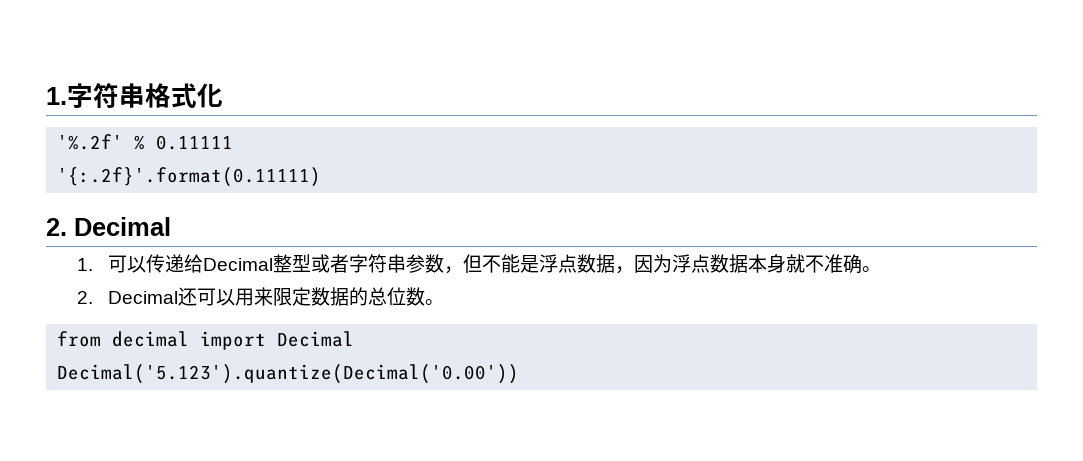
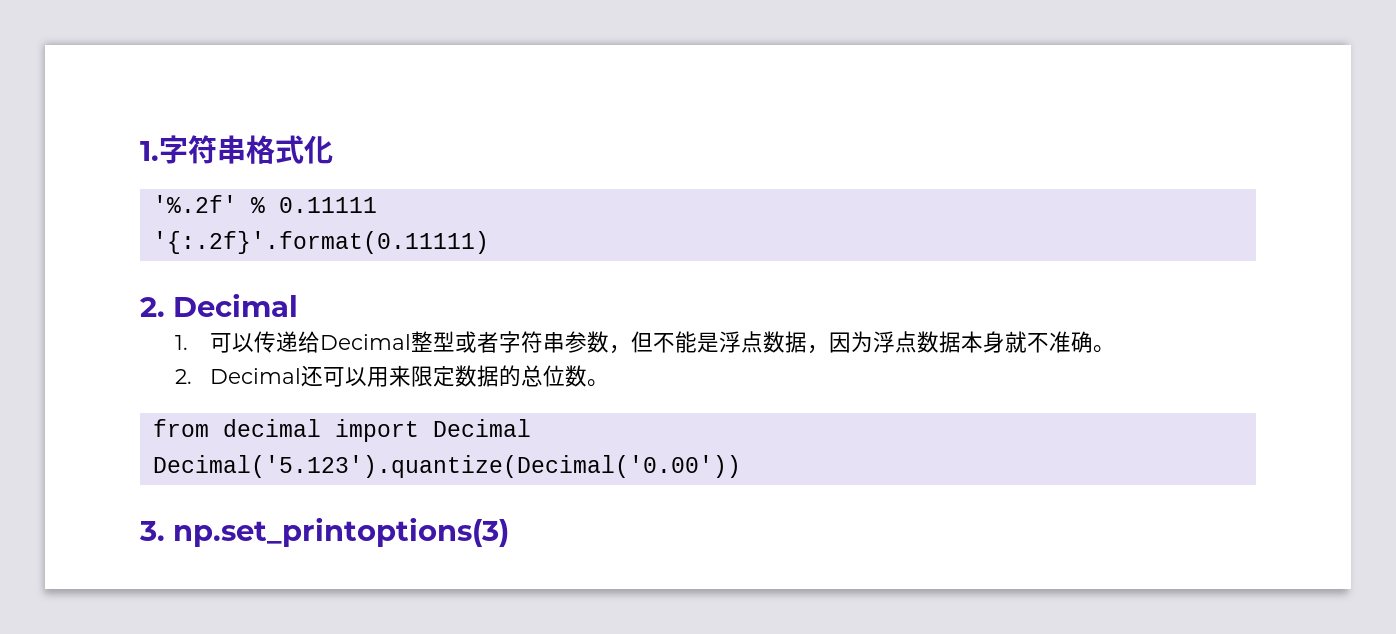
+ 3. np.set_printoptions(3)

